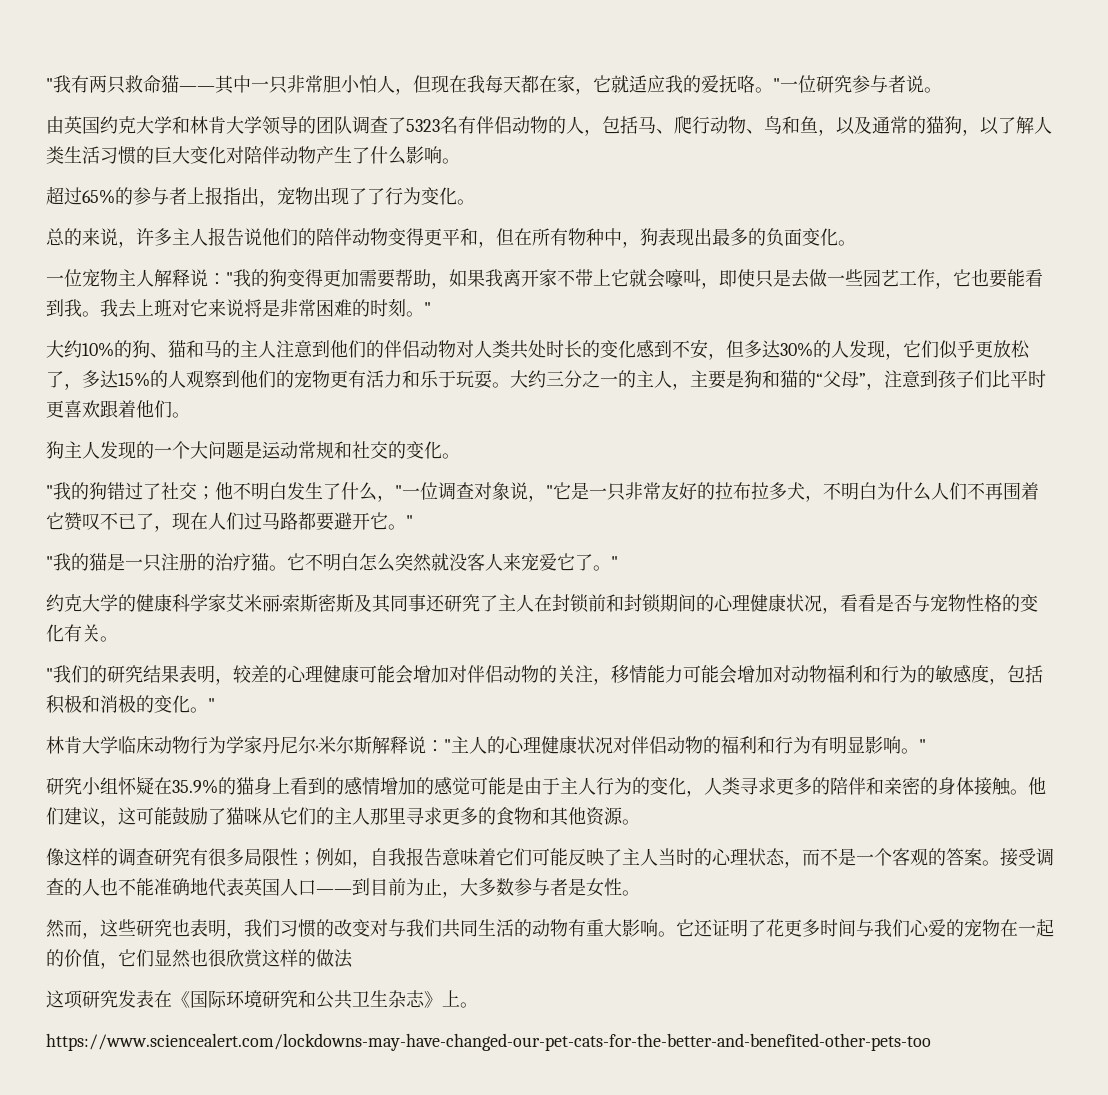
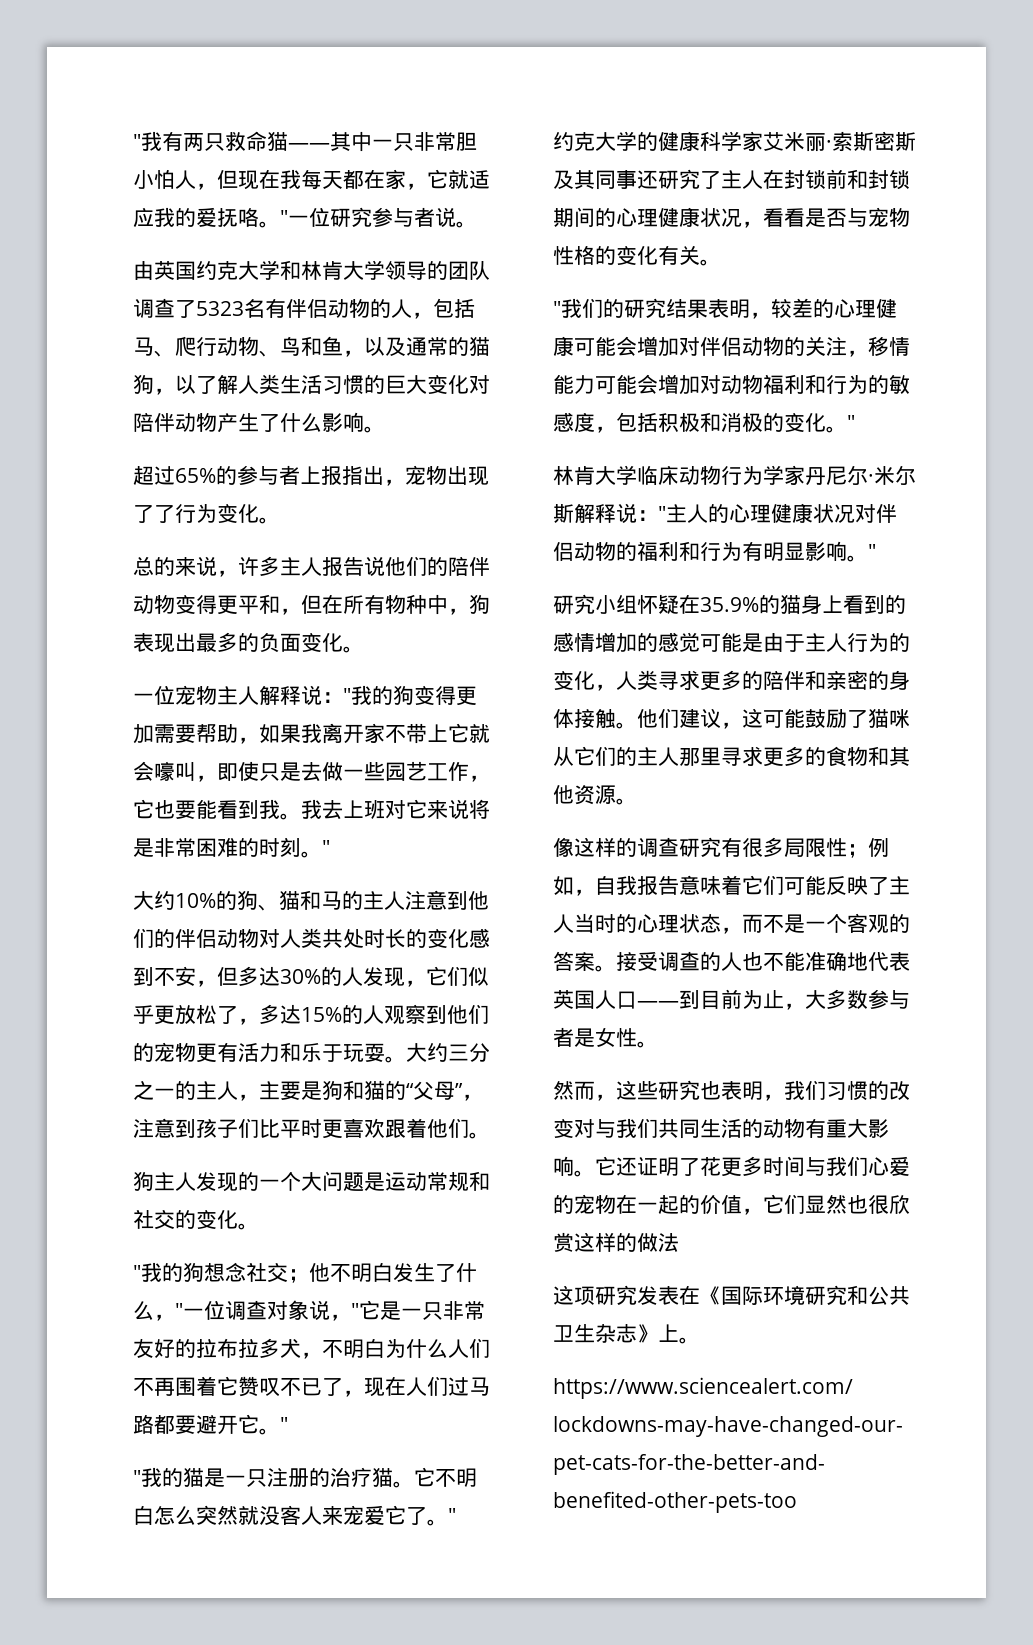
- "我的狗错过了社交；他不明白发生了什么，"一位调查对象说，"它是一只非常友好的拉布拉多犬，不明白为什么人们不再围着它赞叹不已了，现在人们过马路都要避开它。
+ "我的狗想念社交；他不明白发生了什么，"一位调查对象说，"它是一只非常友好的拉布拉多犬，不明白为什么人们不再围着它赞叹不已了，现在人们过马路都要避开它。

